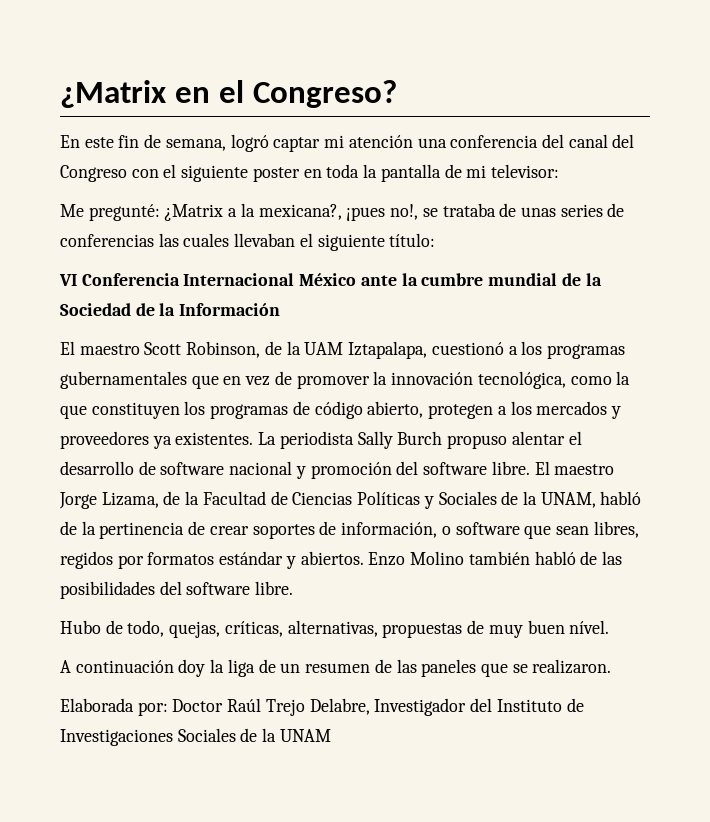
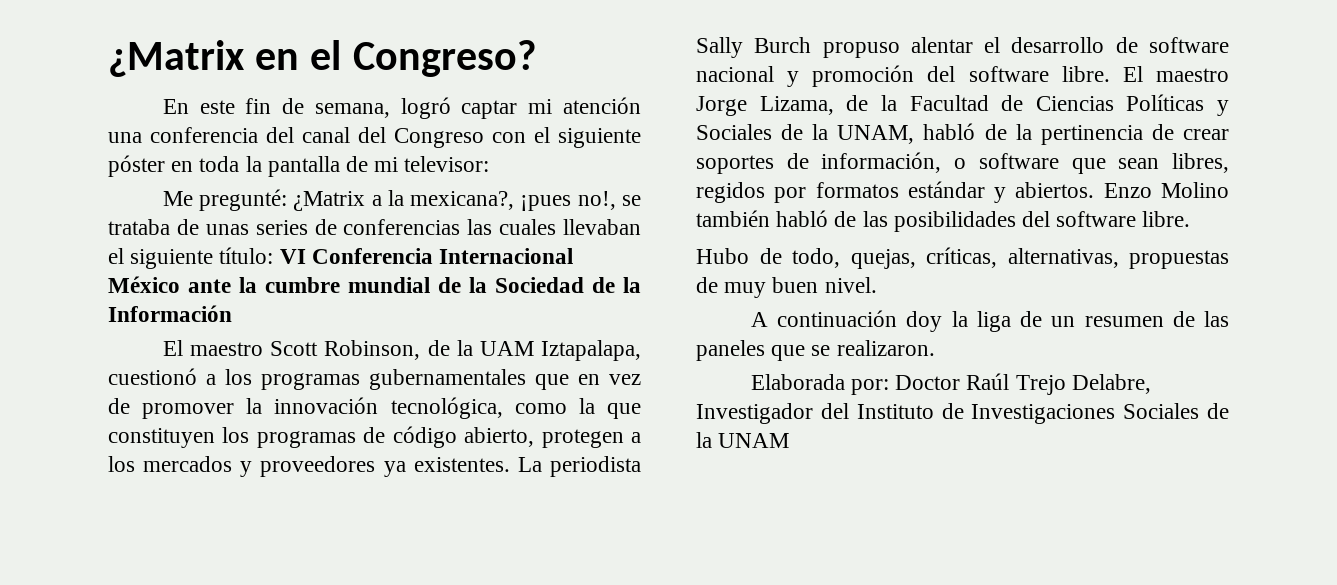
- En este fin de semana, logró captar mi atención una conferencia del canal del Congreso con el siguiente poster en toda la pantalla de mi televisor:
+ En este fin de semana, logró captar mi atención una conferencia del canal del Congreso con el siguiente póster en toda la pantalla de mi televisor:
- Me pregunté: ¿Matrix a la mexicana?, ¡pues no!, se trataba de unas series de conferencias las cuales llevaban el siguiente título:
- VI Conferencia Internacional México ante la cumbre mundial de la Sociedad de la Información
+ Me pregunté: ¿Matrix a la mexicana?, ¡pues no!, se trataba de unas series de conferencias las cuales llevaban el siguiente título: VI Conferencia Internacional México ante la cumbre mundial de la Sociedad de la Información
- Hubo de todo, quejas, críticas, alternativas, propuestas de muy buen nível.
+ Hubo de todo, quejas, críticas, alternativas, propuestas de muy buen nivel.

